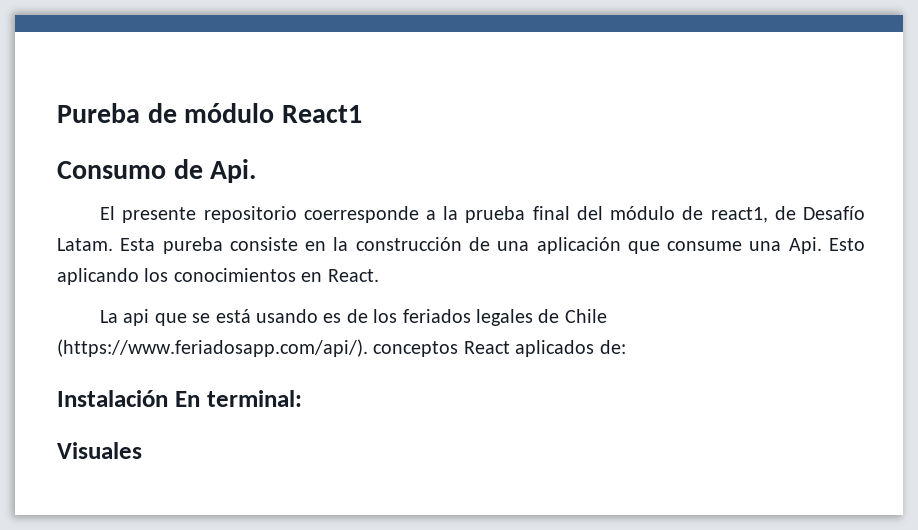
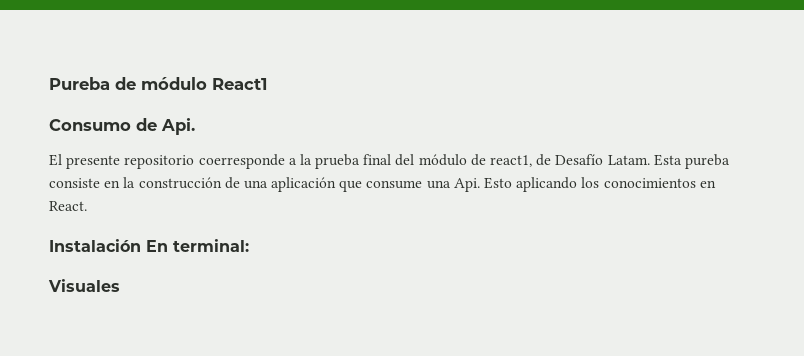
- La api que se está usando es de los feriados legales de Chile (https://www.feriadosapp.com/api/). conceptos React aplicados de:

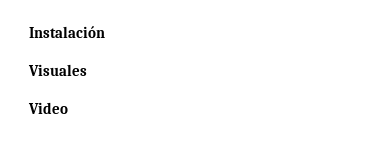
- Pureba de módulo React1
- Consumo de Api.
- El presente repositorio coerresponde a la prueba final del módulo de react1, de Desafío Latam. Esta pureba consiste en la construcción de una aplicación que consume una Api. Esto aplicando los conocimientos en React.
- Instalación En terminal:
+ Instalación
+ Video

